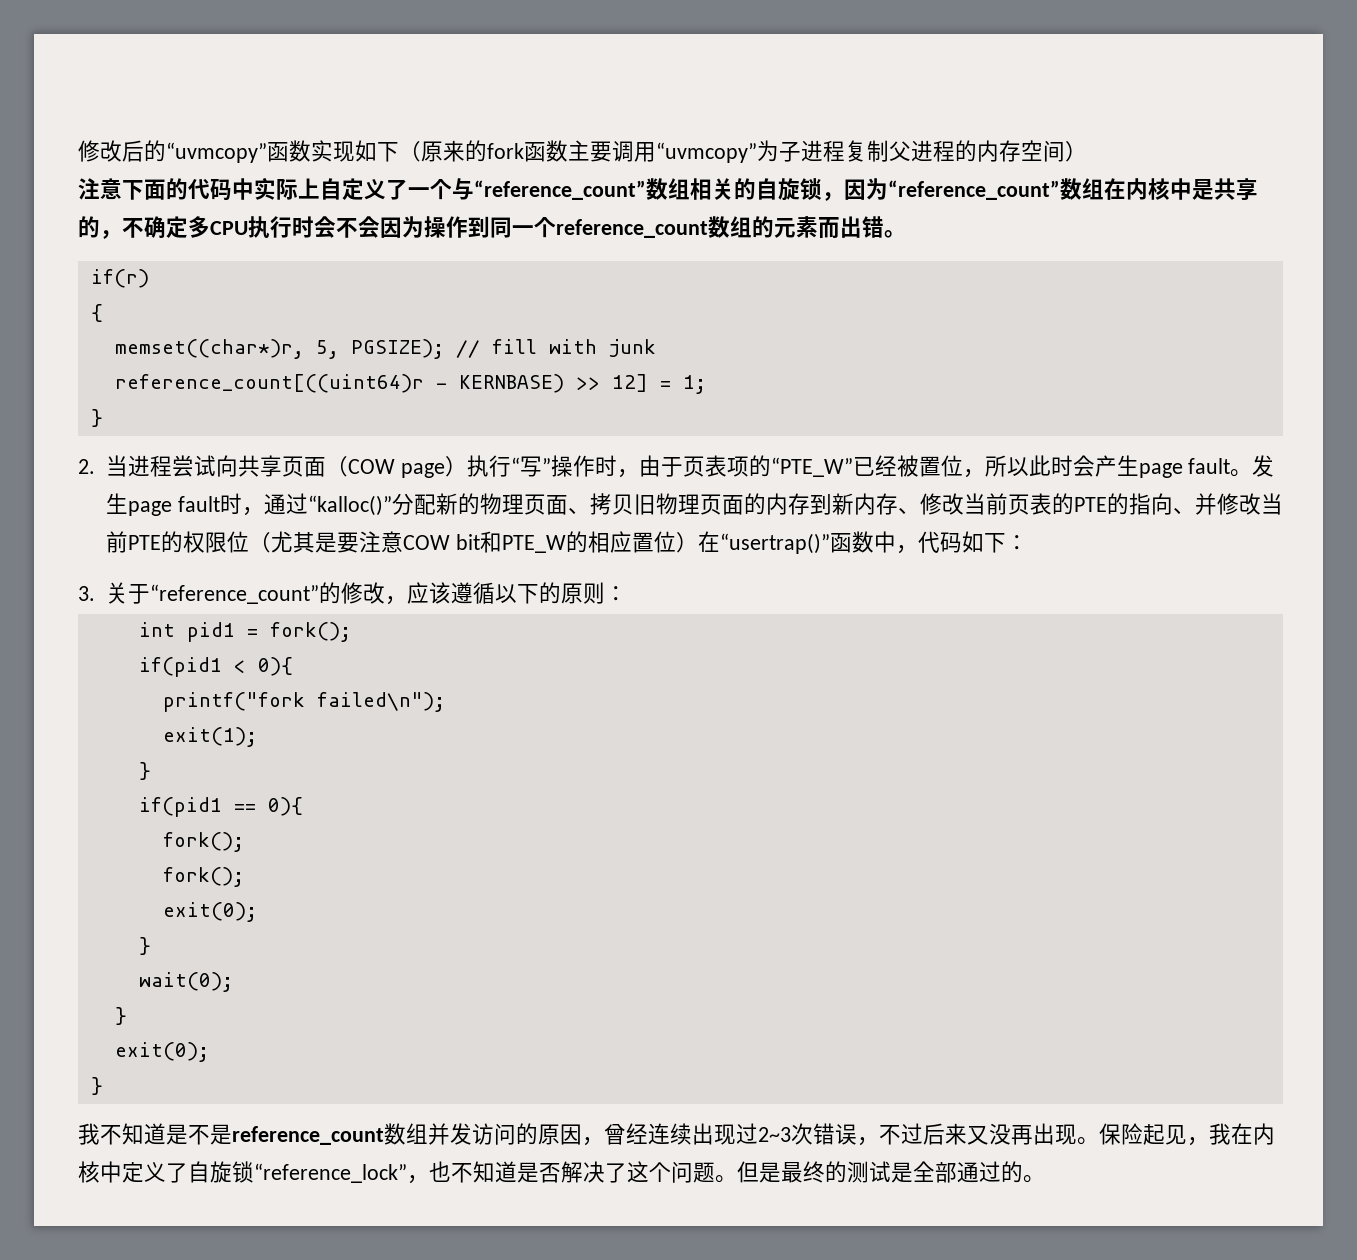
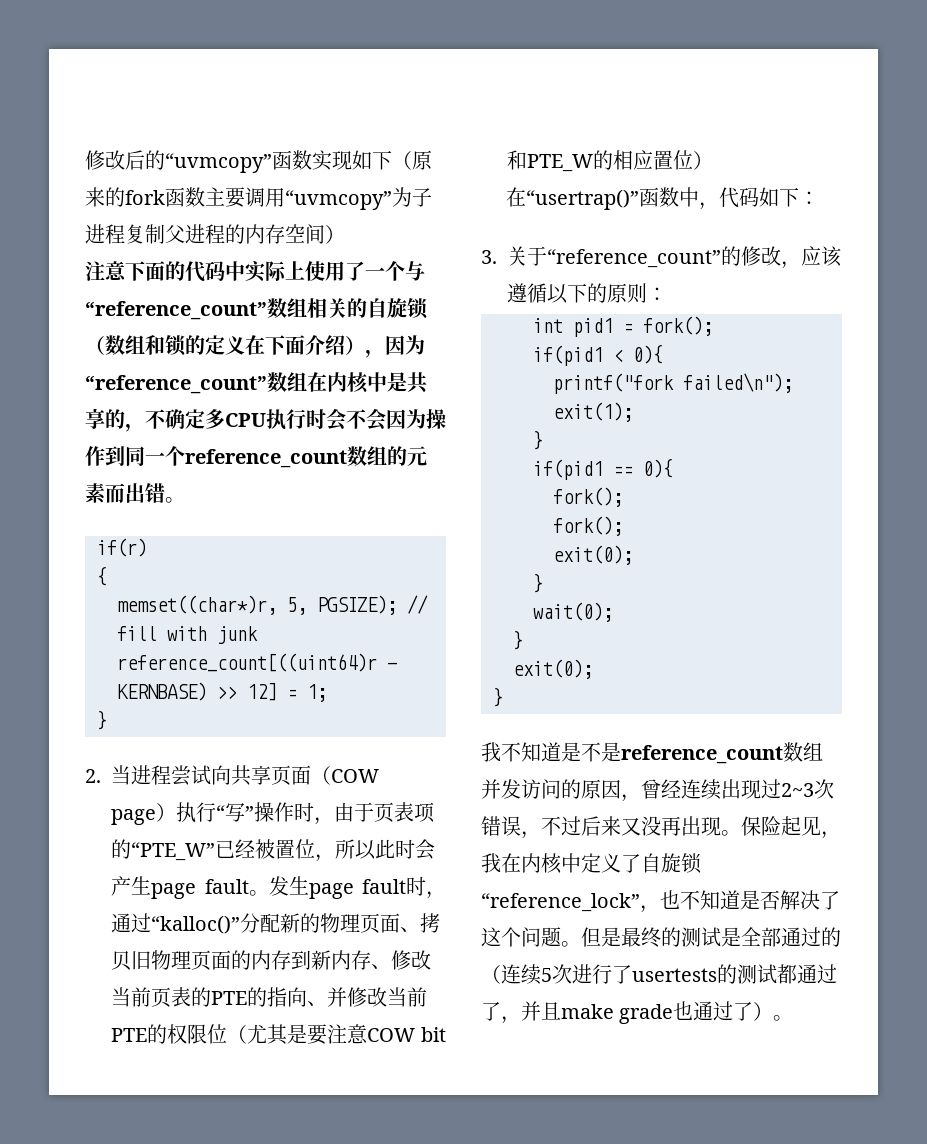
- 注意下面的代码中实际上自定义了一个与“reference_count”数组相关的自旋锁，因为“reference_count”数组在内核中是共享的，不确定多CPU执行时会不会因为操作到同一个reference_count数组的元素而出错。
+ 注意下面的代码中实际上使用了一个与“reference_count”数组相关的自旋锁（数组和锁的定义在下面介绍），因为“reference_count”数组在内核中是共享的，不确定多CPU执行时会不会因为操作到同一个reference_count数组的元素而出错。
- 发生page fault时，通过“kalloc()”分配新的物理页面、拷贝旧物理页面的内存到新内存、修改当前页表的PTE的指向、并修改当前PTE的权限位（尤其是要注意COW bit和PTE_W的相应置位）在“usertrap()”函数中，代码如下：
+ 发生page fault时，通过“kalloc()”分配新的物理页面、拷贝旧物理页面的内存到新内存、修改当前页表的PTE的指向、并修改当前PTE的权限位（尤其是要注意COW bit和PTE_W的相应置位）
+ 在“usertrap()”函数中，代码如下：
- 但是最终的测试是全部通过的。
+ 但是最终的测试是全部通过的（连续5次进行了usertests的测试都通过了，并且make grade也通过了）。

